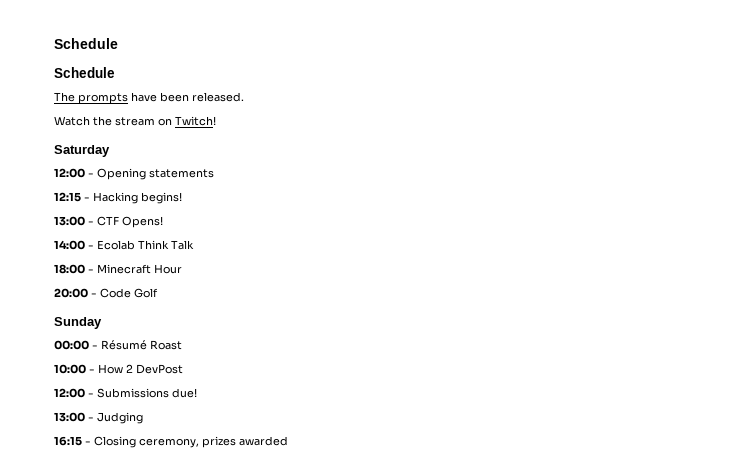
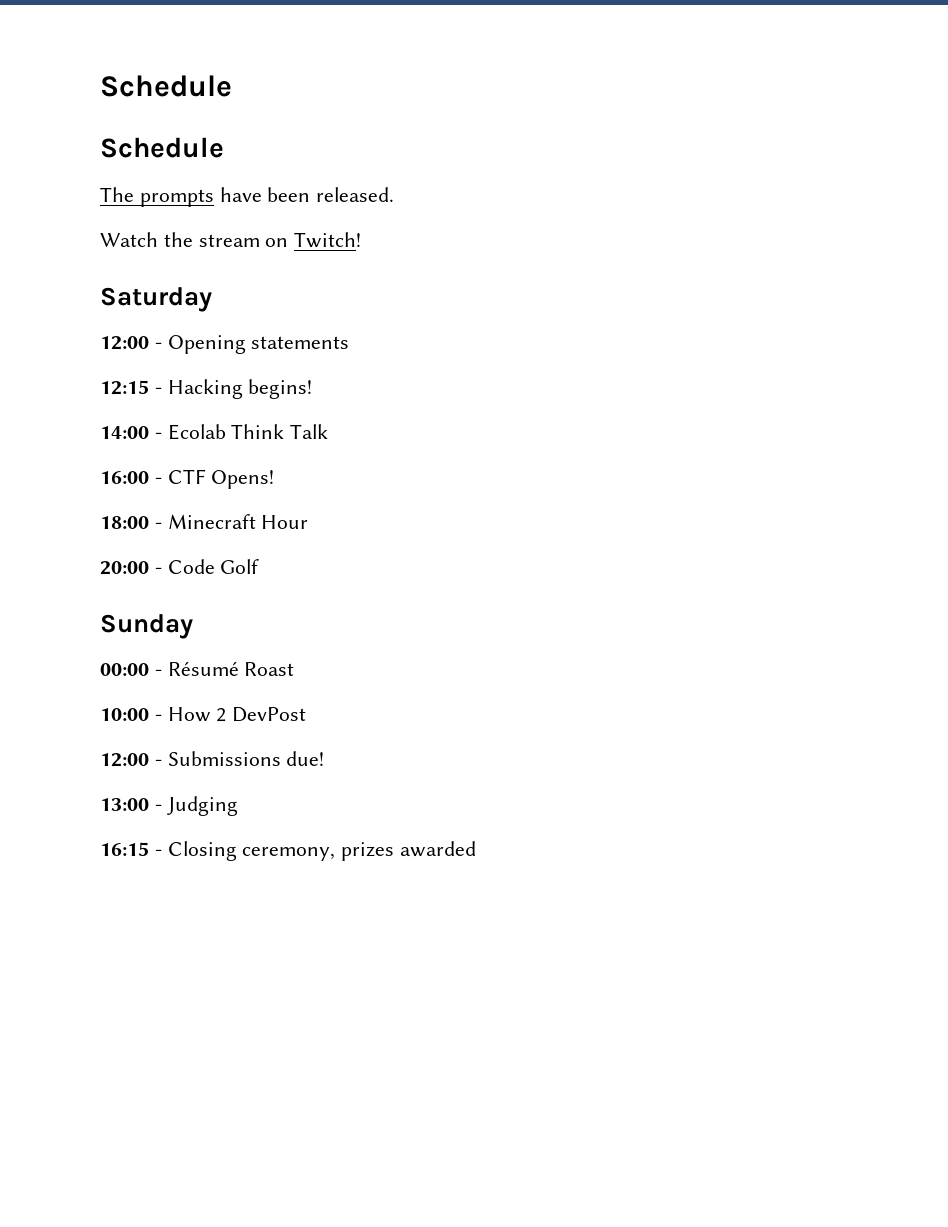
- 13:00 - CTF Opens!
+ 16:00 - CTF Opens!

